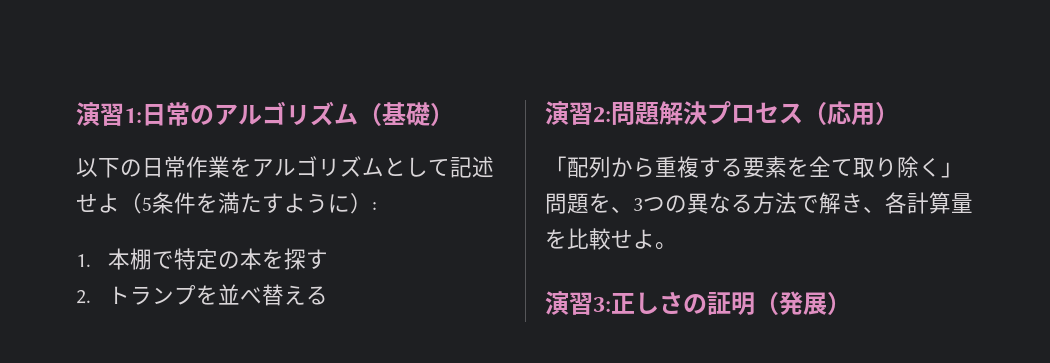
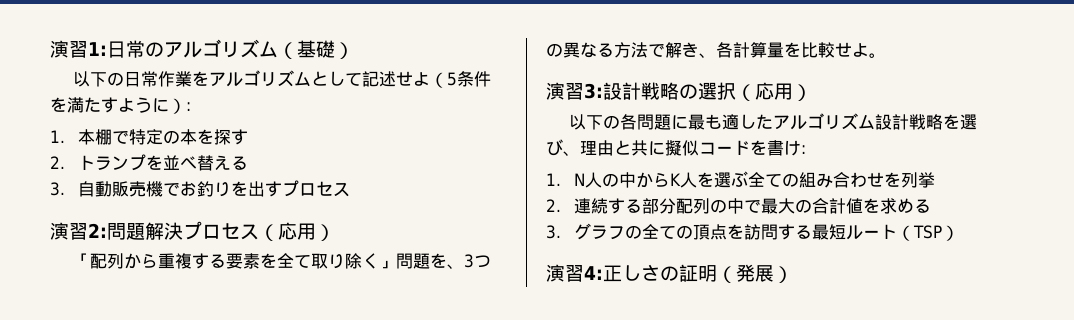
+ 3.自動販売機でお釣りを出すプロセス
- 演習3:正しさの証明（発展）
+ 演習3:設計戦略の選択（応用）
+ 以下の各問題に最も適したアルゴリズム設計戦略を選び、理由と共に擬似コードを書け:
+ 1. N人の中からK人を選ぶ全ての組み合わせを列挙
+ 2.連続する部分配列の中で最大の合計値を求める
+ 3.グラフの全ての頂点を訪問する最短ルート（TSP）
+ 演習4:正しさの証明（発展）

